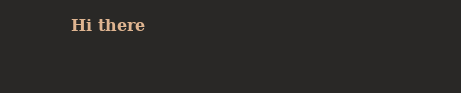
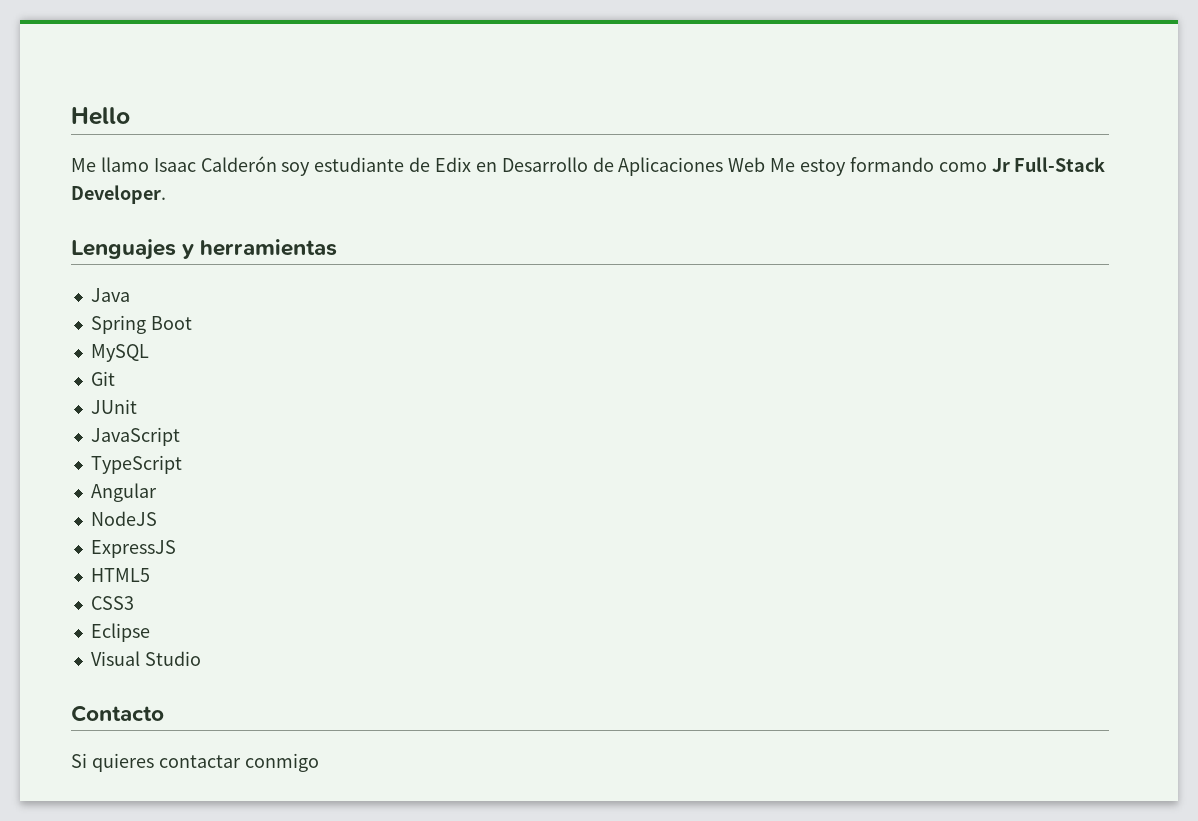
- Hi there
+ Hello
+ Me llamo Isaac Calderón soy estudiante de Edix en Desarrollo de Aplicaciones Web Me estoy formando como Jr Full-Stack Developer.
+ Lenguajes y herramientas
+ Java
+ Spring Boot
+ MySQL
+ Git
+ JUnit
+ JavaScript
+ TypeScript
+ Angular
+ NodeJS
+ ExpressJS
+ HTML5
+ CSS3
+ Eclipse
+ Visual Studio
+ Contacto
+ Si quieres contactar conmigo

